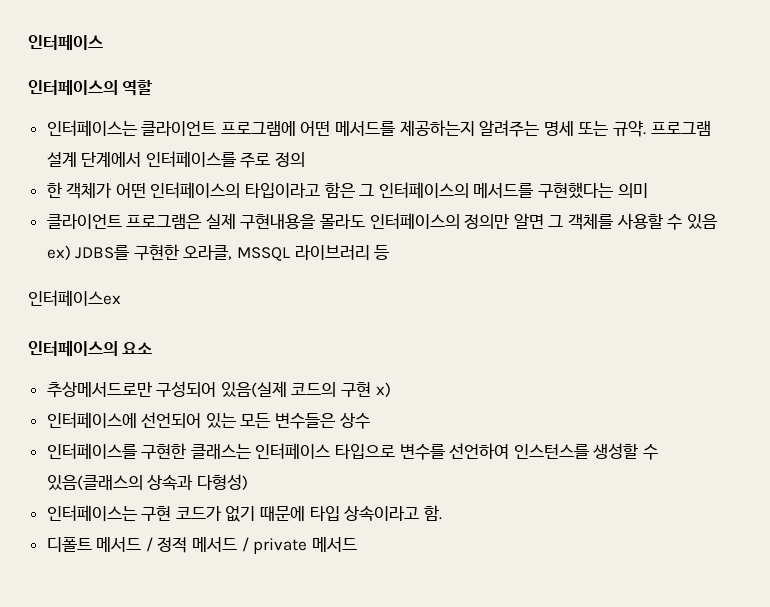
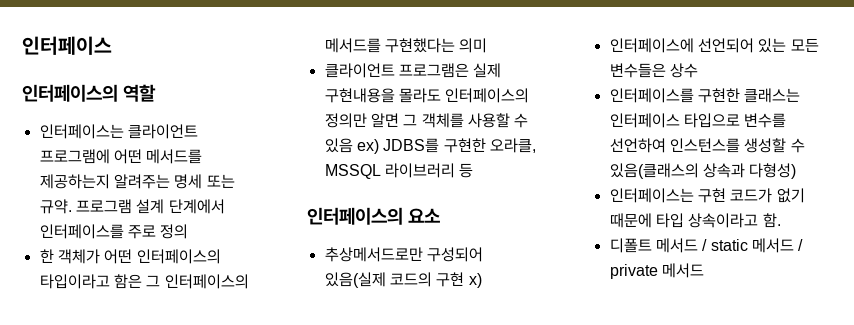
- 인터페이스ex
- 디폴트 메서드 / 정적 메서드 / private 메서드
+ 디폴트 메서드 / static 메서드 / private 메서드

